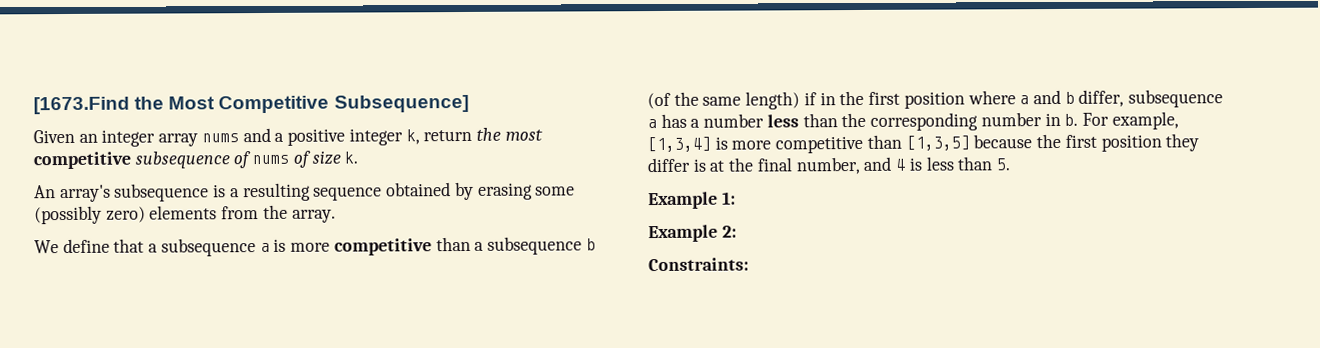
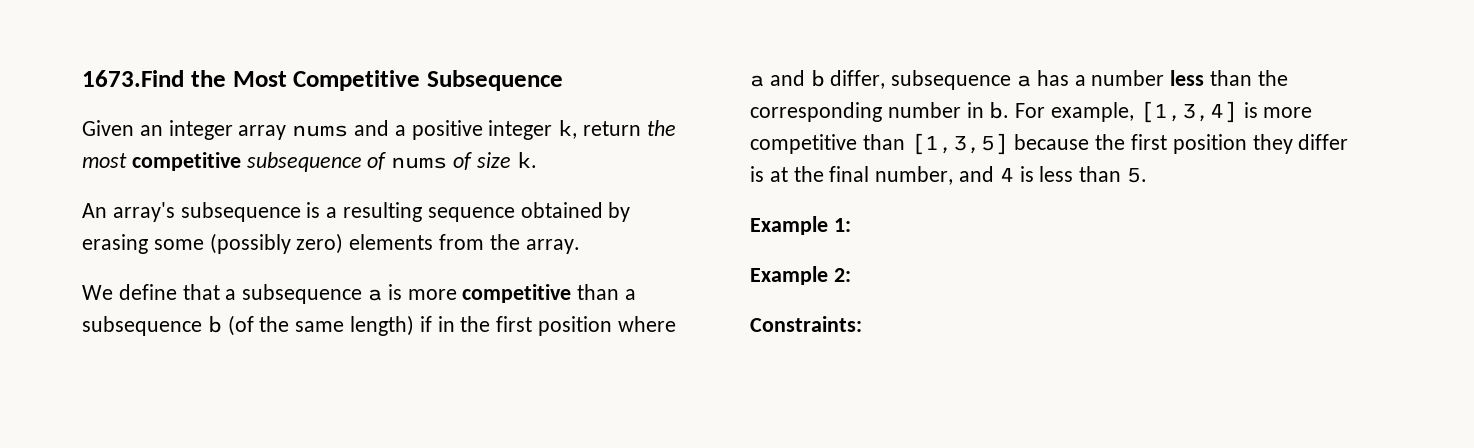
- [1673.Find the Most Competitive Subsequence]
+ 1673.Find the Most Competitive Subsequence

